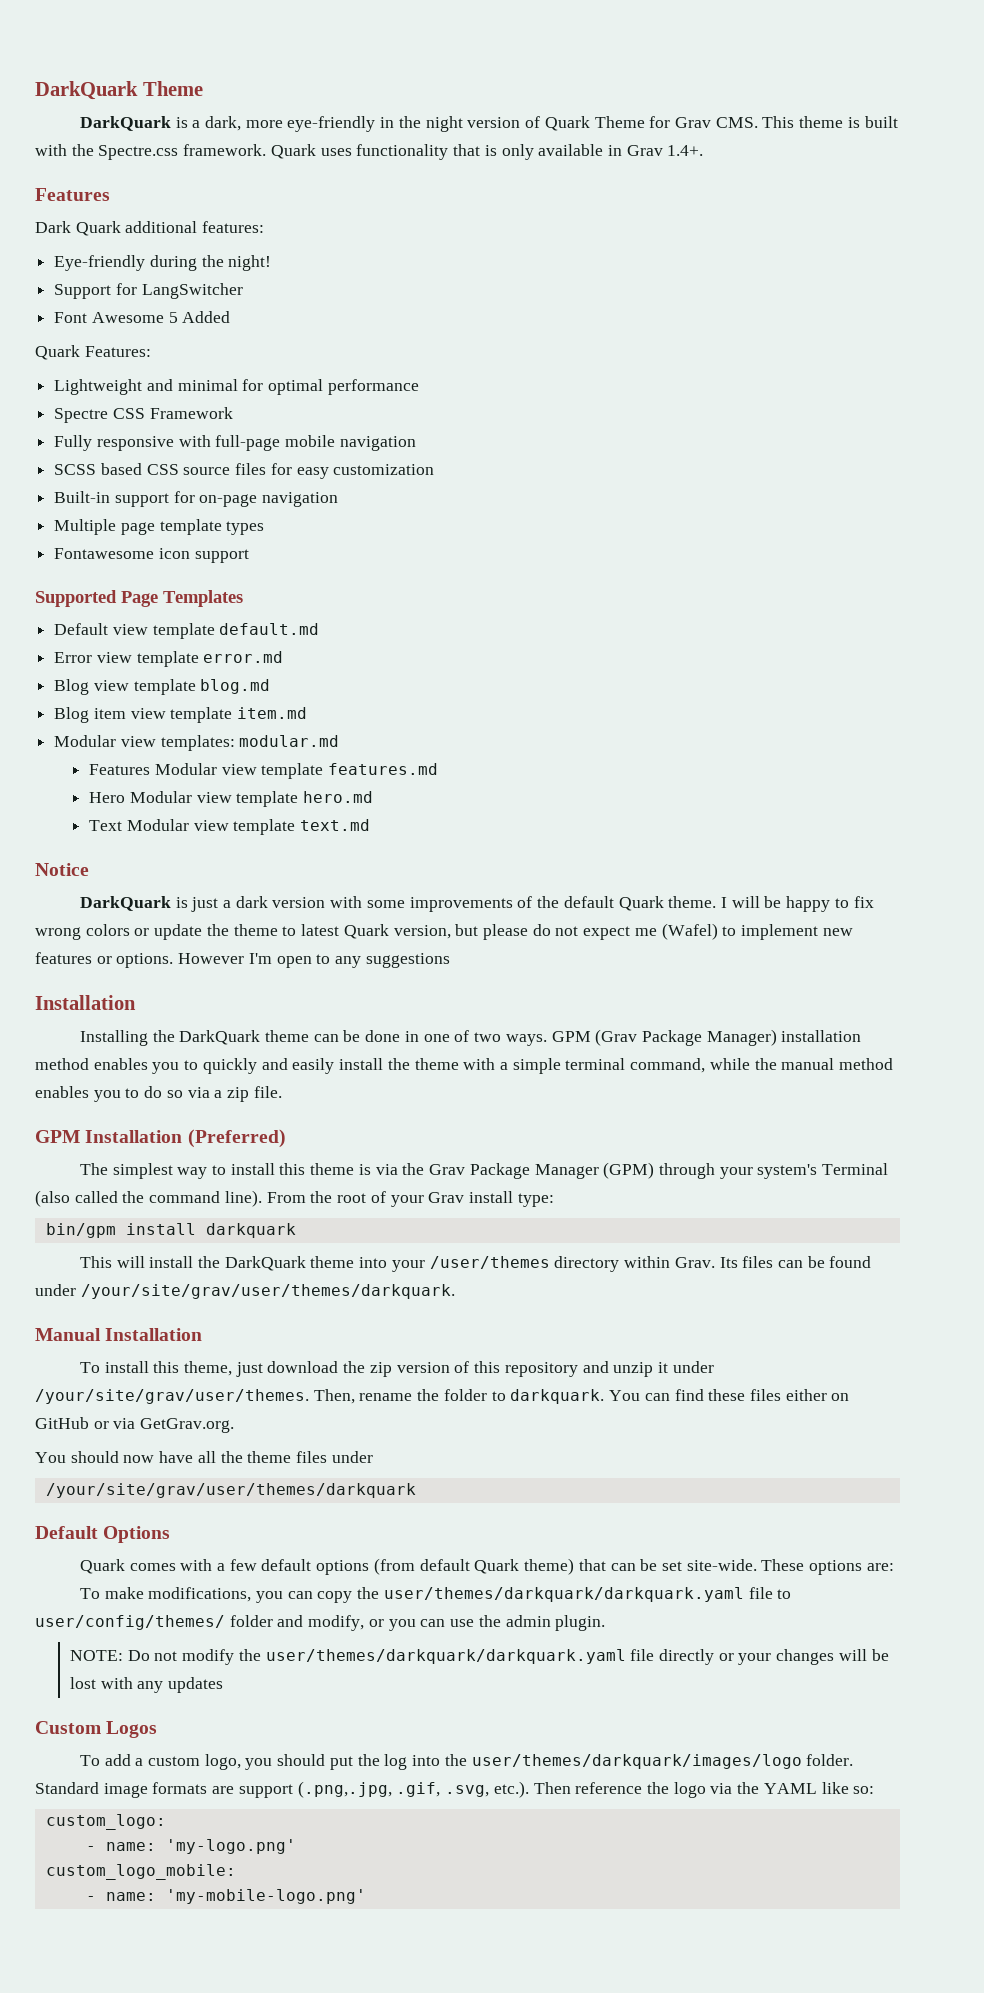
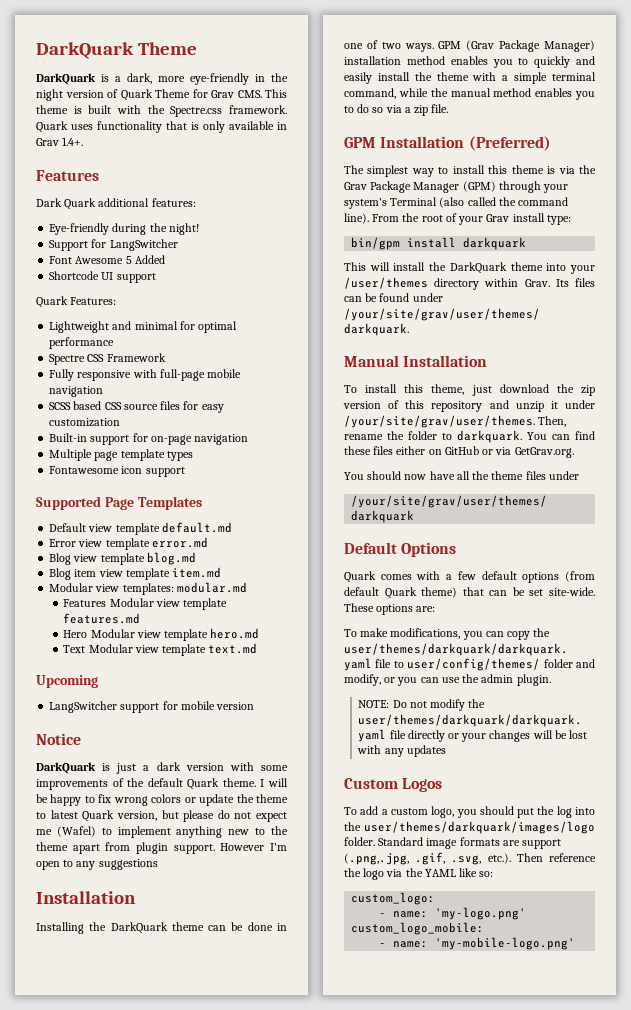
+ Shortcode UI support
+ Upcoming
+ LangSwitcher support for mobile version
- I will be happy to fix wrong colors or update the theme to latest Quark version, but please do not expect me (Wafel) to implement new features or options.
+ I will be happy to fix wrong colors or update the theme to latest Quark version, but please do not expect me (Wafel) to implement anything new to the theme apart from plugin support.

